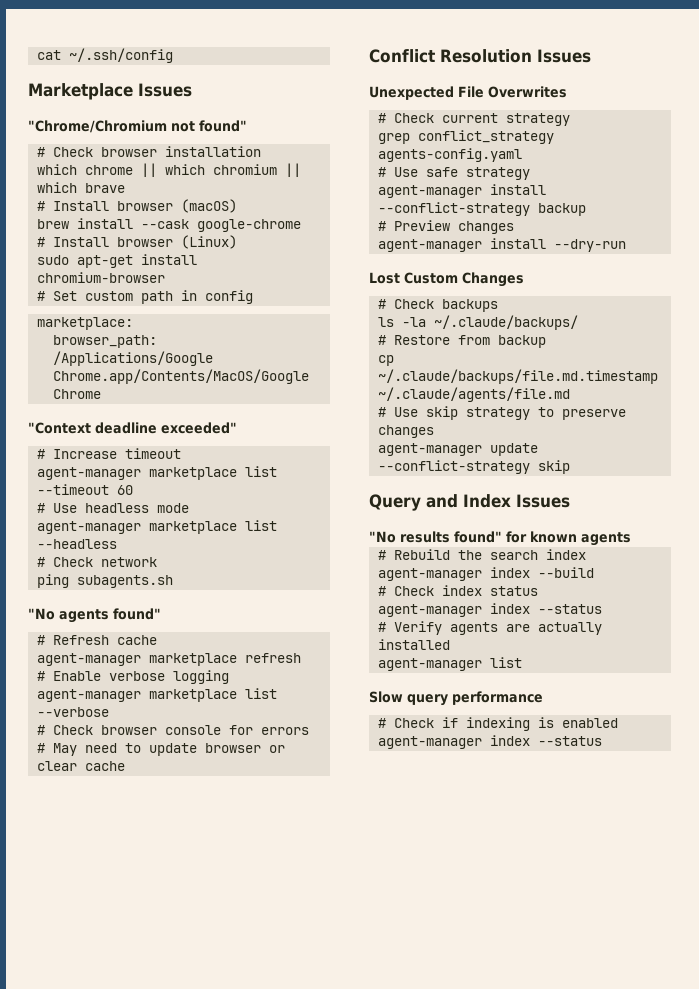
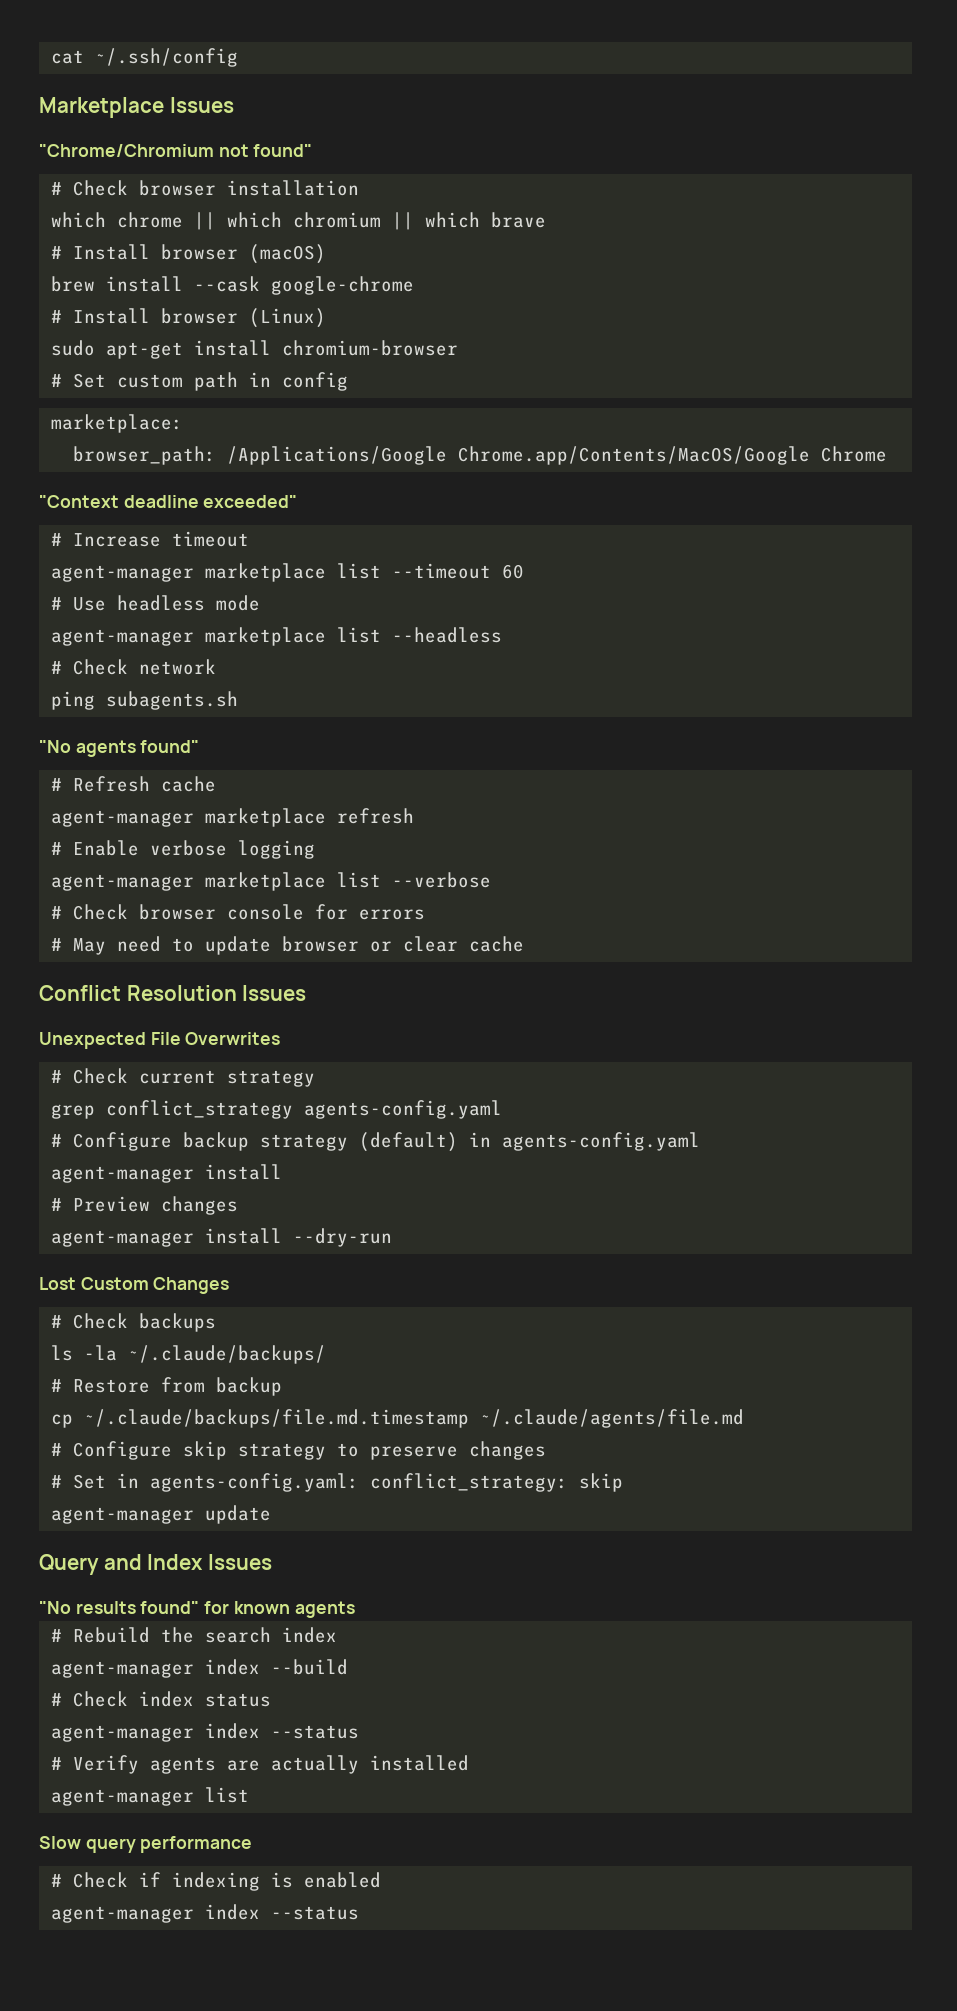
- # Use safe strategy
- agent-manager install --conflict-strategy backup
+ # Configure backup strategy (default) in agents-config.yaml
+ agent-manager install
- # Use skip strategy to preserve changes
+ # Configure skip strategy to preserve changes
+ # Set in agents-config.yaml: conflict_strategy: skip
- agent-manager update --conflict-strategy skip
+ agent-manager update

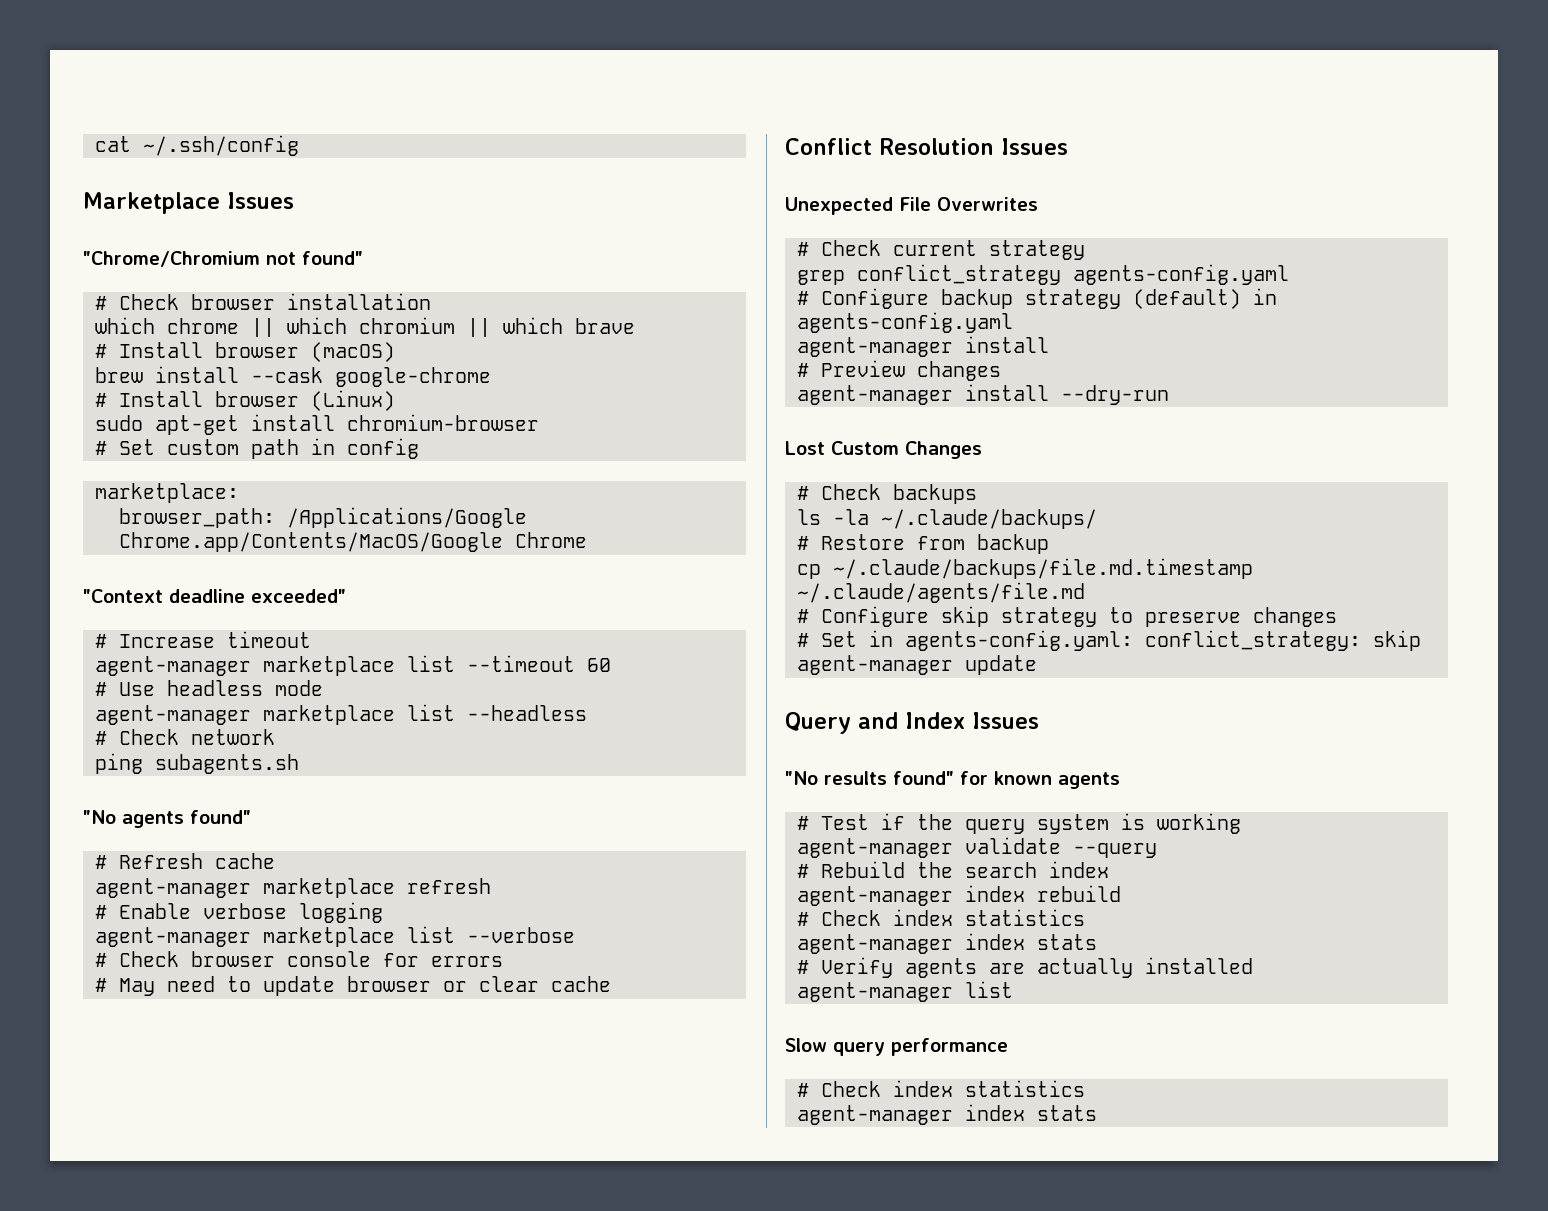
+ # Test if the query system is working
+ agent-manager validate --query
- agent-manager index --build
- # Check index status
- agent-manager index --status
+ agent-manager index rebuild
+ # Check index statistics
+ agent-manager index stats
  Slow query performance
- # Check if indexing is enabled
- agent-manager index --status
+ # Check index statistics
+ agent-manager index stats

